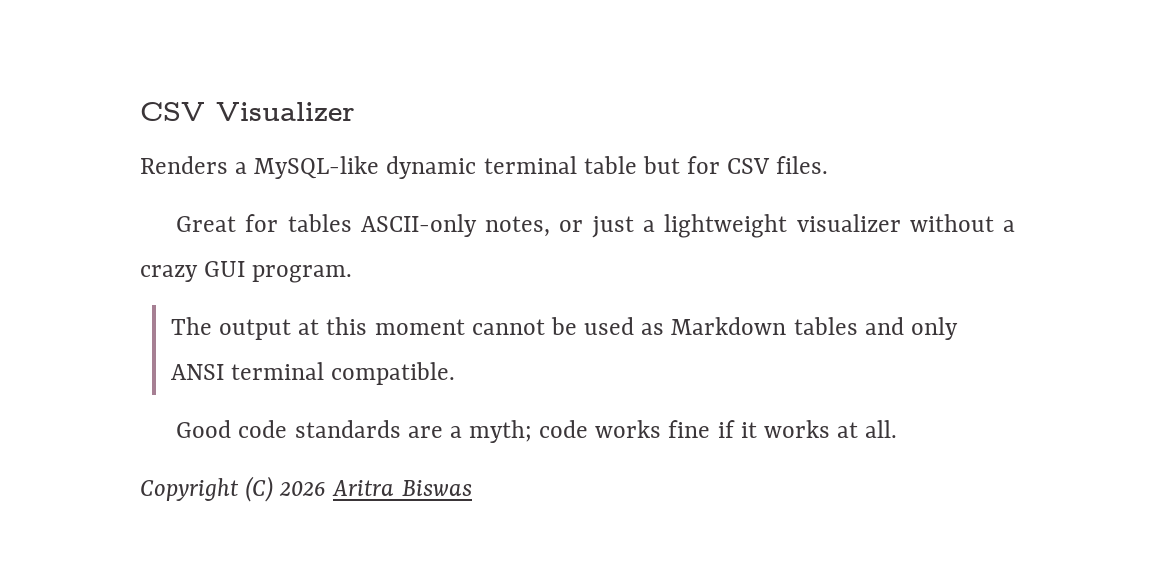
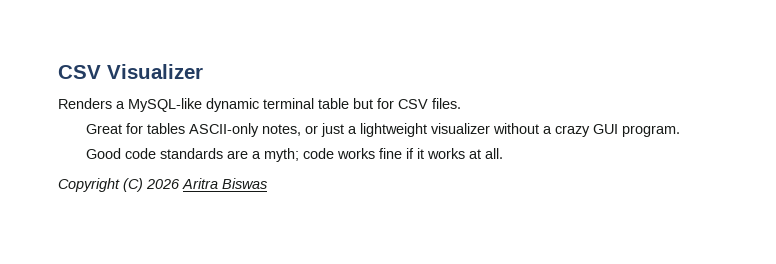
- The output at this moment cannot be used as Markdown tables and only ANSI terminal compatible.

